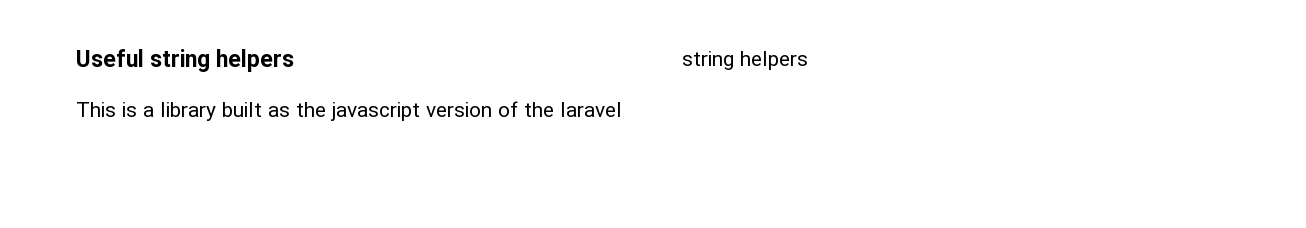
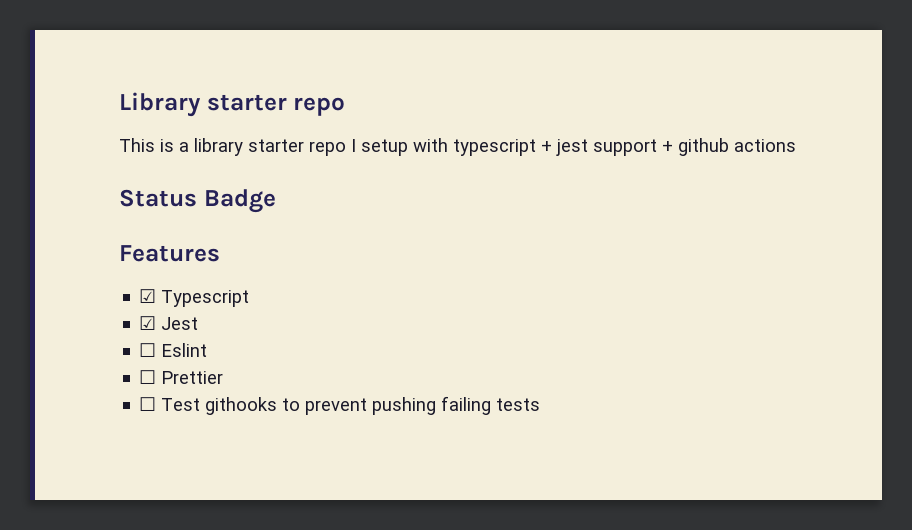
- Useful string helpers
+ Library starter repo
- This is a library built as the javascript version of the laravel string helpers
+ This is a library starter repo I setup with typescript + jest support + github actions
+ Status Badge
+ Features
+ ☑ Typescript
+ ☑ Jest
+ ☐ Eslint
+ ☐ Prettier
+ ☐ Test githooks to prevent pushing failing tests

